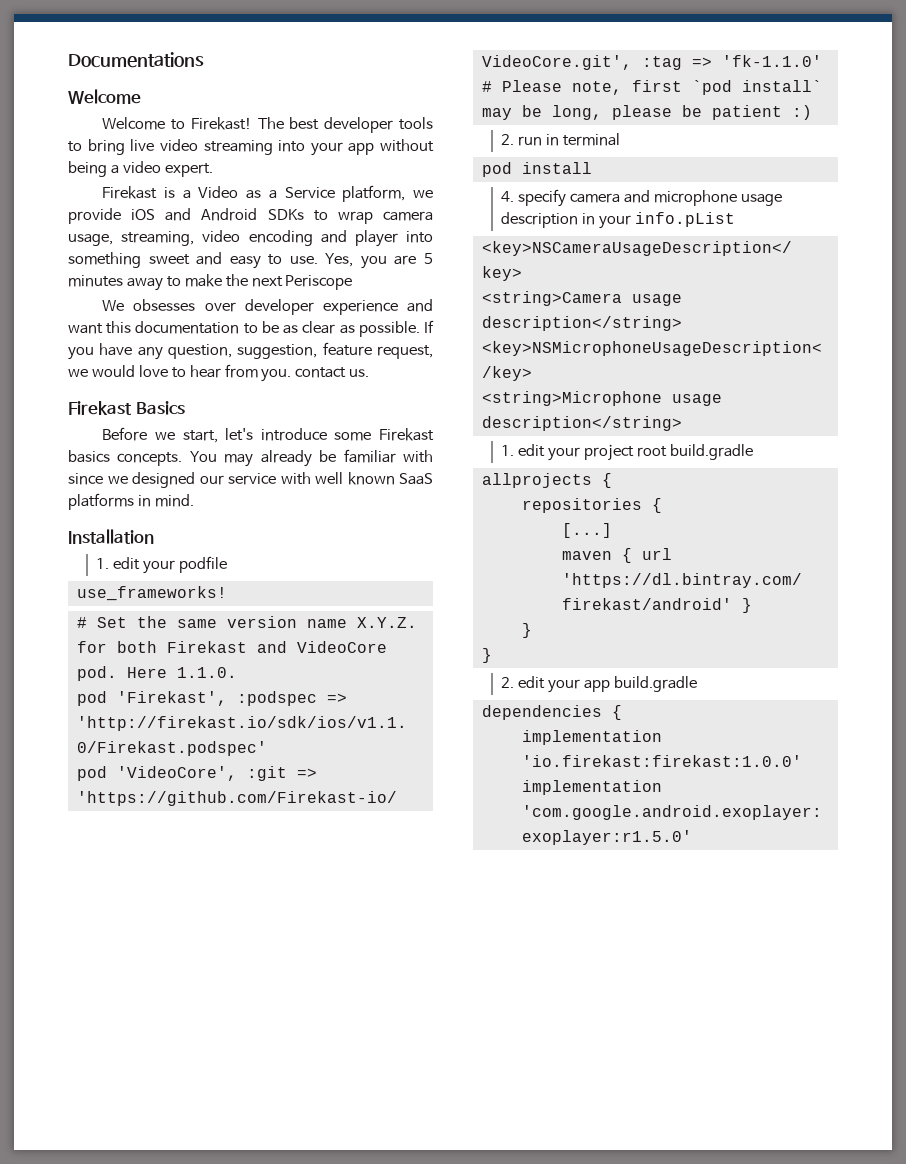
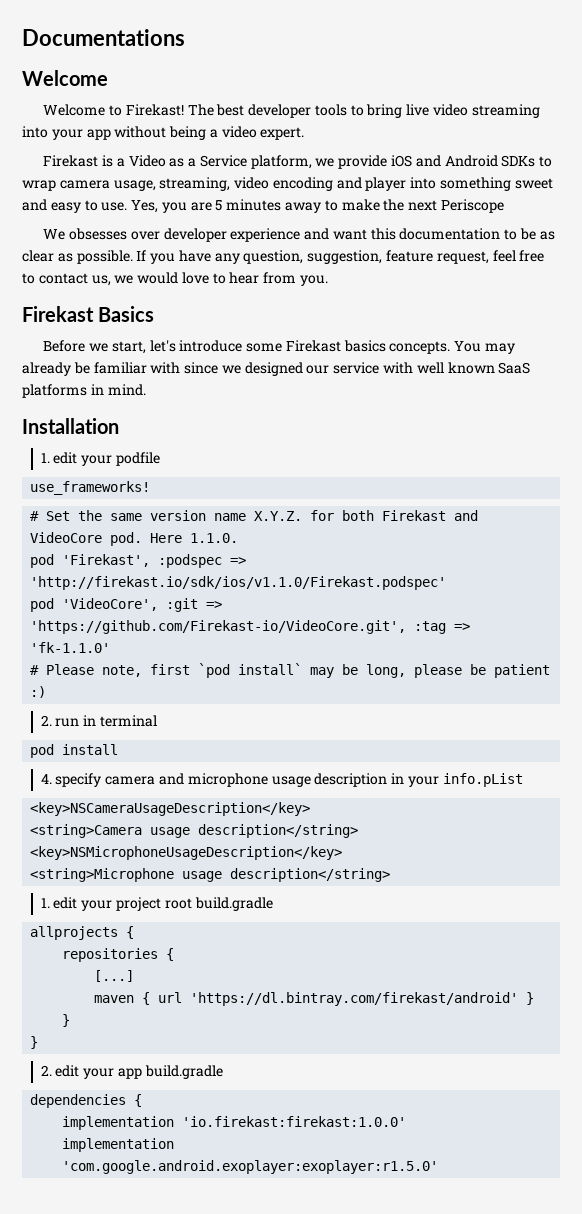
- If you have any question, suggestion, feature request, we would love to hear from you. contact us.
+ If you have any question, suggestion, feature request, feel free to contact us, we would love to hear from you.

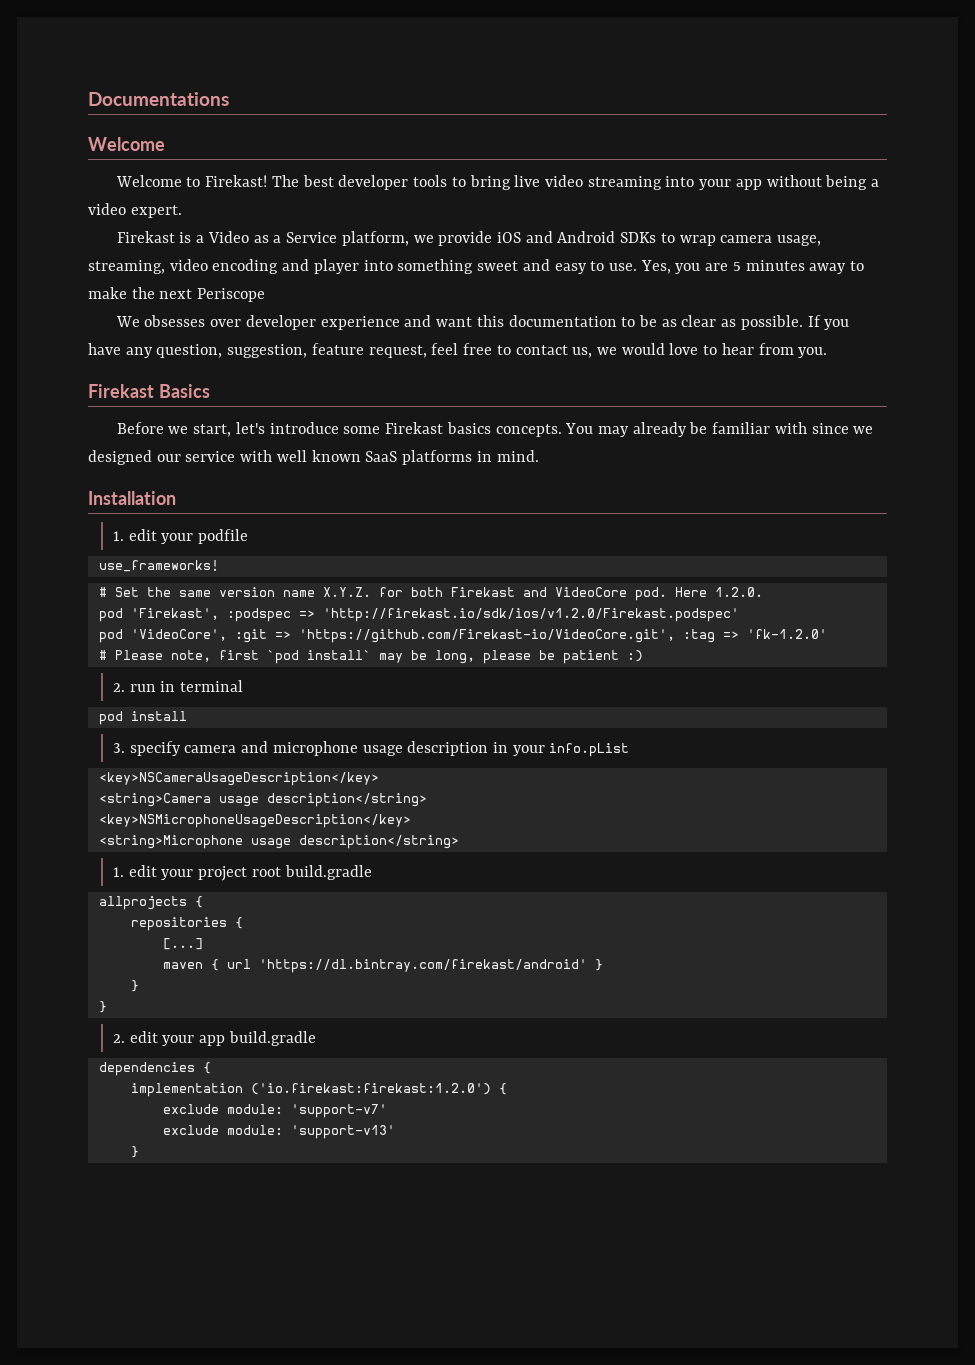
- Here 1.1.0.
+ Here 1.2.0.
- pod 'Firekast', :podspec => 'http://firekast.io/sdk/ios/v1.1.0/Firekast.podspec'
+ pod 'Firekast', :podspec => 'http://firekast.io/sdk/ios/v1.2.0/Firekast.podspec'
- pod 'VideoCore', :git => 'https://github.com/Firekast-io/VideoCore.git', :tag => 'fk-1.1.0'
+ pod 'VideoCore', :git => 'https://github.com/Firekast-io/VideoCore.git', :tag => 'fk-1.2.0'
- 4. specify camera and microphone usage description in your info.pList
+ 3. specify camera and microphone usage description in your info.pList
- implementation 'io.firekast:firekast:1.0.0'
- implementation 'com.google.android.exoplayer:exoplayer:r1.5.0'
+ implementation ('io.firekast:firekast:1.2.0') {
+ exclude module: 'support-v7'
+ exclude module: 'support-v13'
+ }

